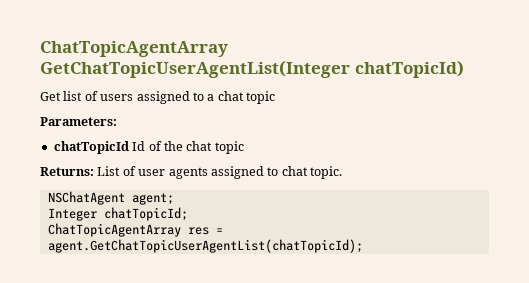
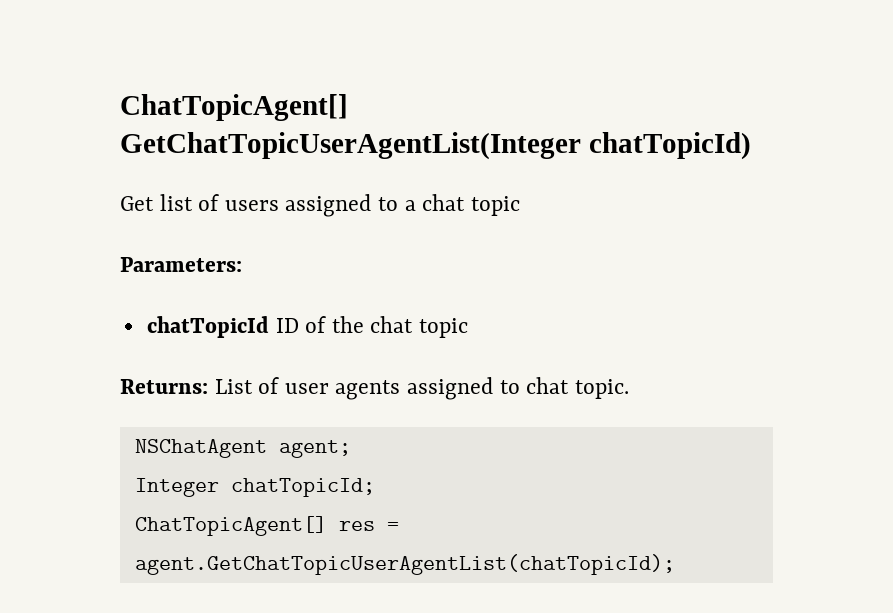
- ChatTopicAgentArray GetChatTopicUserAgentList(Integer chatTopicId)
+ ChatTopicAgent[] GetChatTopicUserAgentList(Integer chatTopicId)
- chatTopicId Id of the chat topic
+ chatTopicId ID of the chat topic
- ChatTopicAgentArray res = agent.GetChatTopicUserAgentList(chatTopicId);
+ ChatTopicAgent[] res = agent.GetChatTopicUserAgentList(chatTopicId);

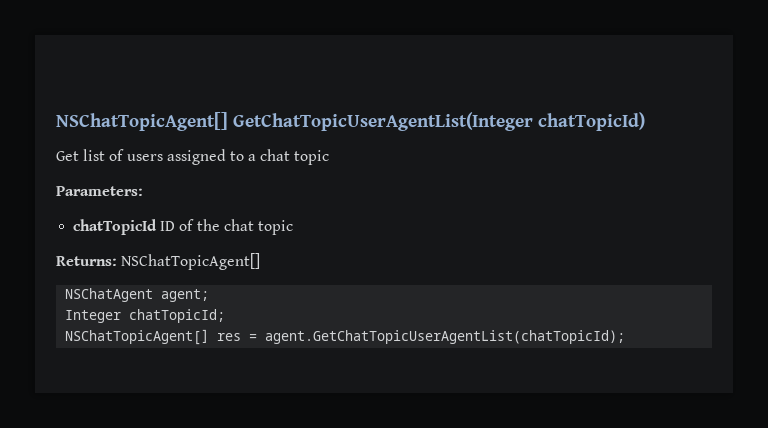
- ChatTopicAgent[] GetChatTopicUserAgentList(Integer chatTopicId)
+ NSChatTopicAgent[] GetChatTopicUserAgentList(Integer chatTopicId)
- Returns: List of user agents assigned to chat topic.
+ Returns: NSChatTopicAgent[]
- ChatTopicAgent[] res = agent.GetChatTopicUserAgentList(chatTopicId);
+ NSChatTopicAgent[] res = agent.GetChatTopicUserAgentList(chatTopicId);

